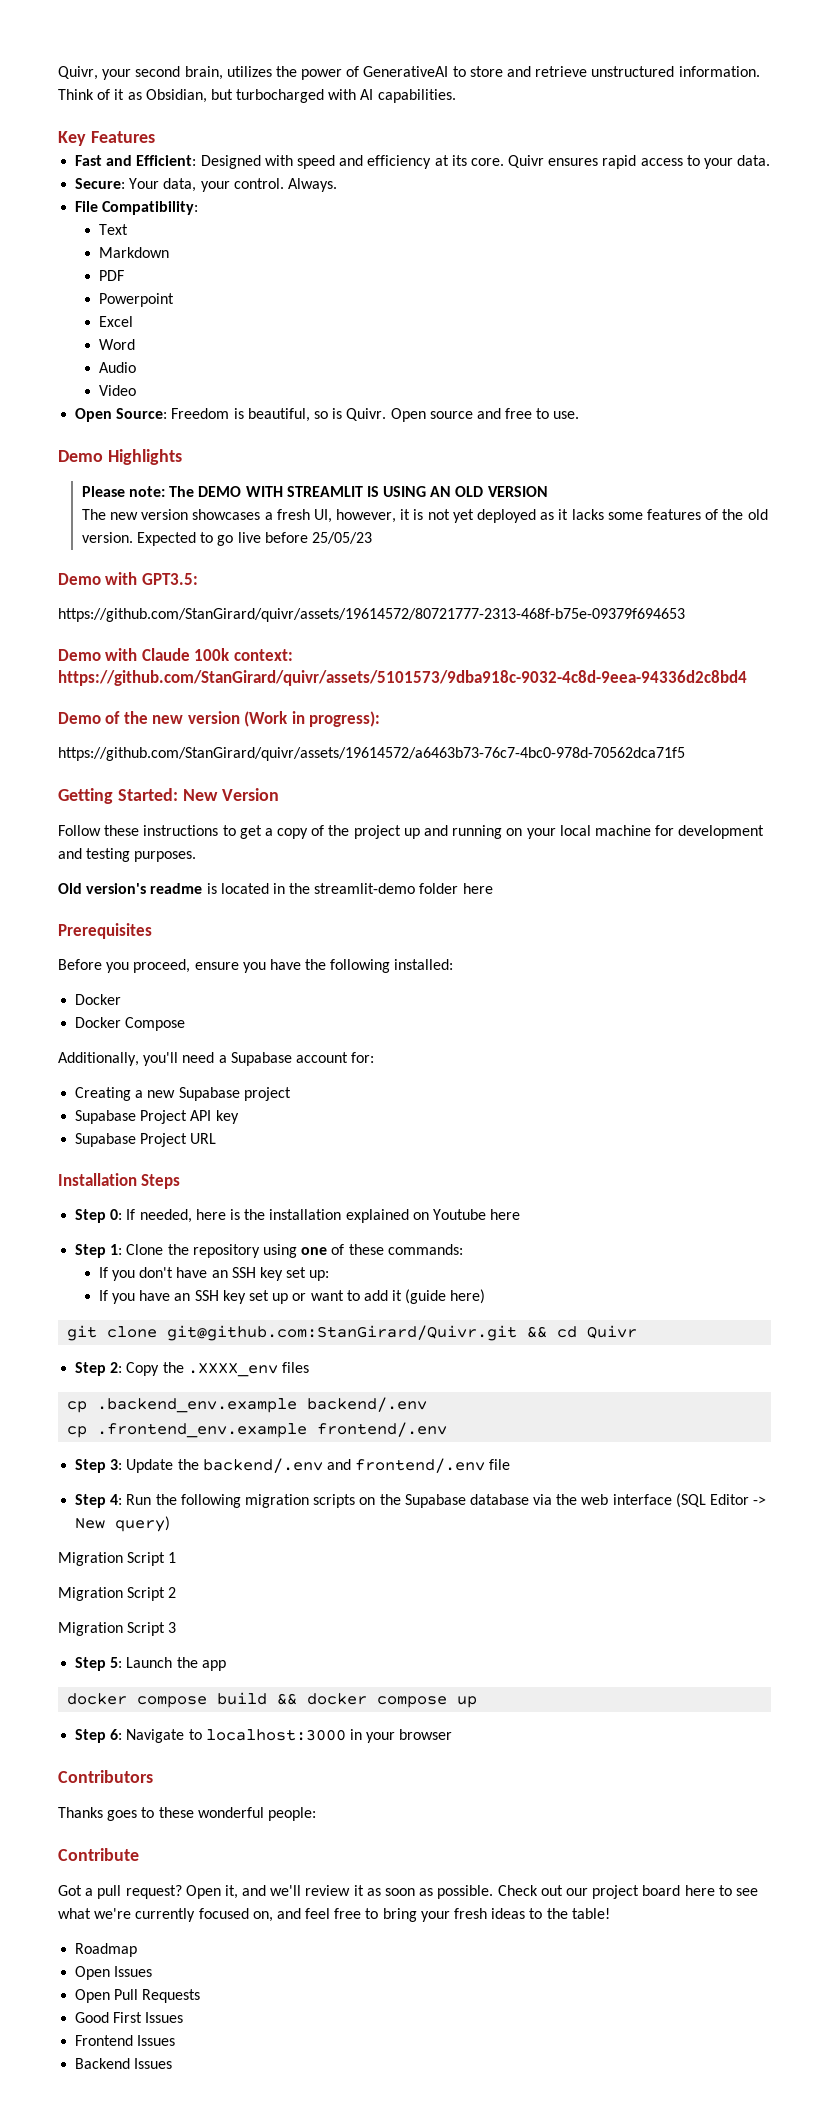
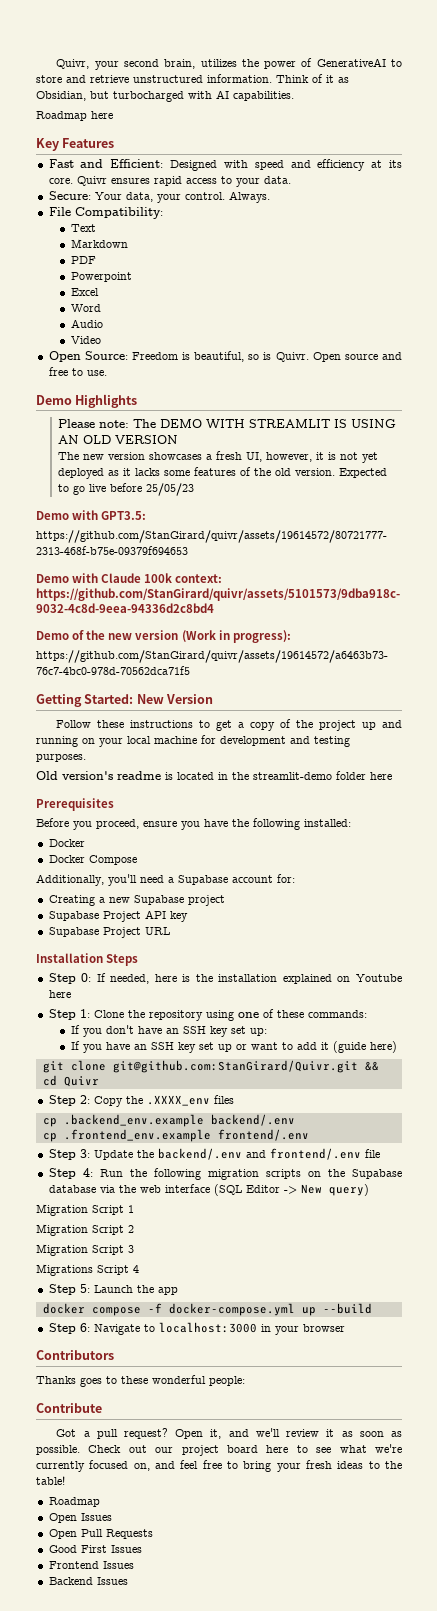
+ Roadmap here
+ Migrations Script 4
- docker compose build && docker compose up
+ docker compose -f docker-compose.yml up --build

